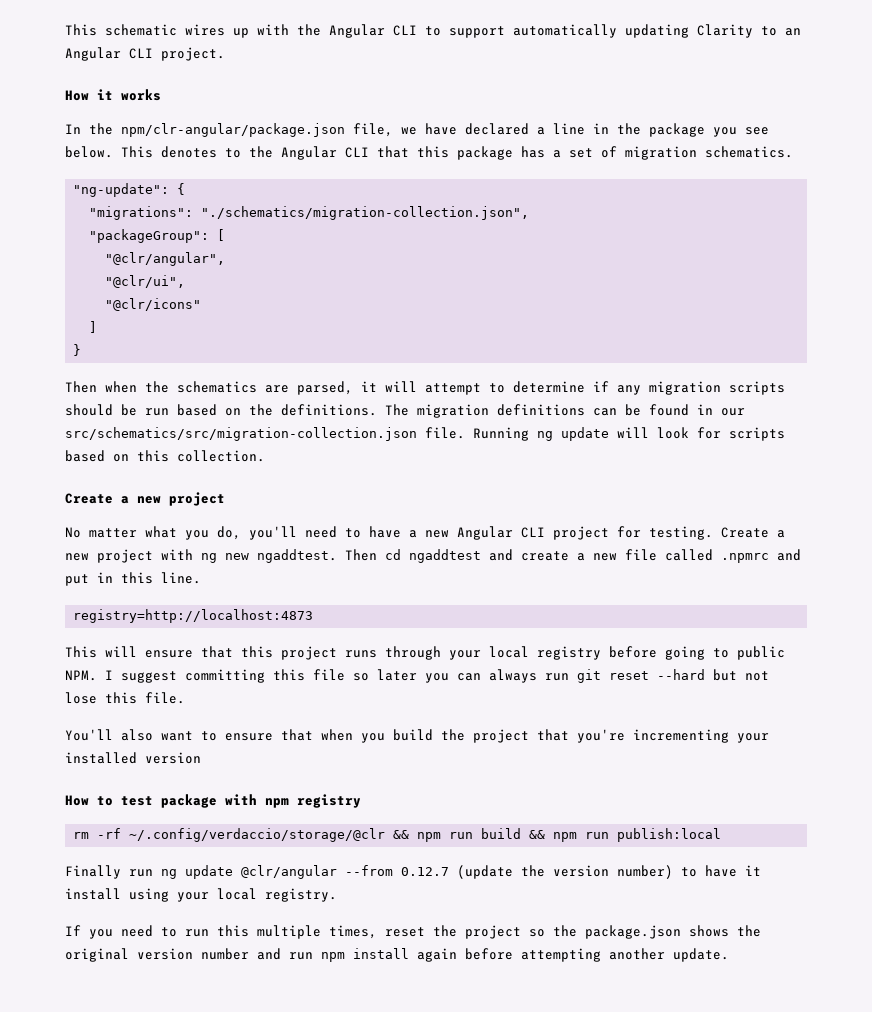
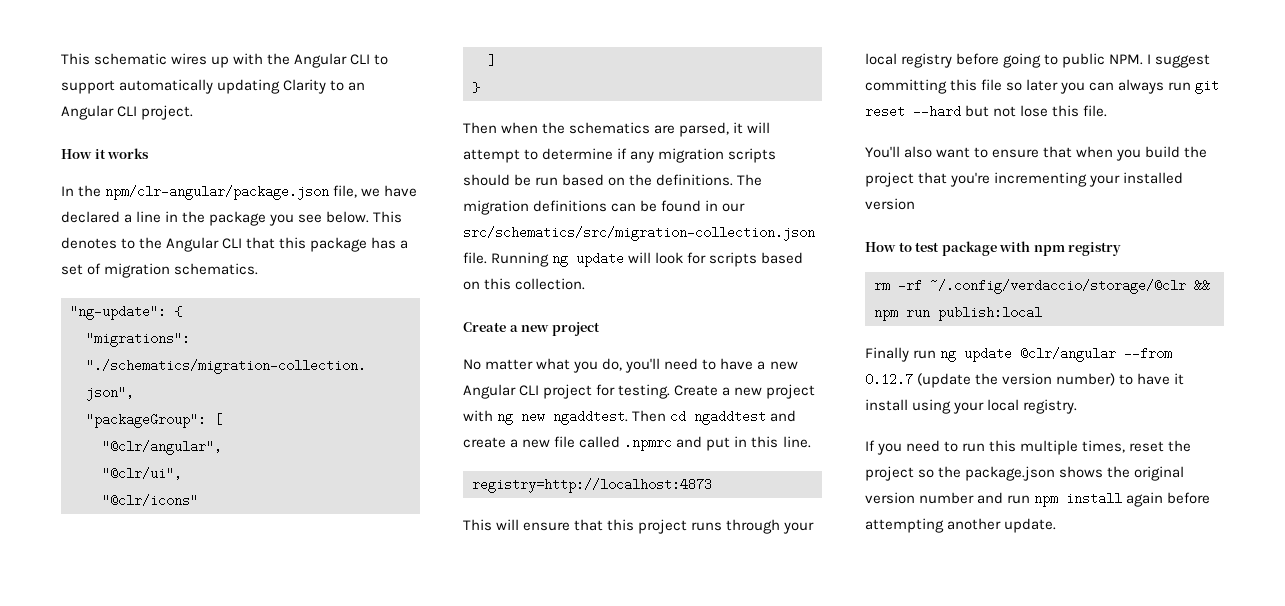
- rm -rf ~/.config/verdaccio/storage/@clr && npm run build && npm run publish:local
+ rm -rf ~/.config/verdaccio/storage/@clr && npm run publish:local

